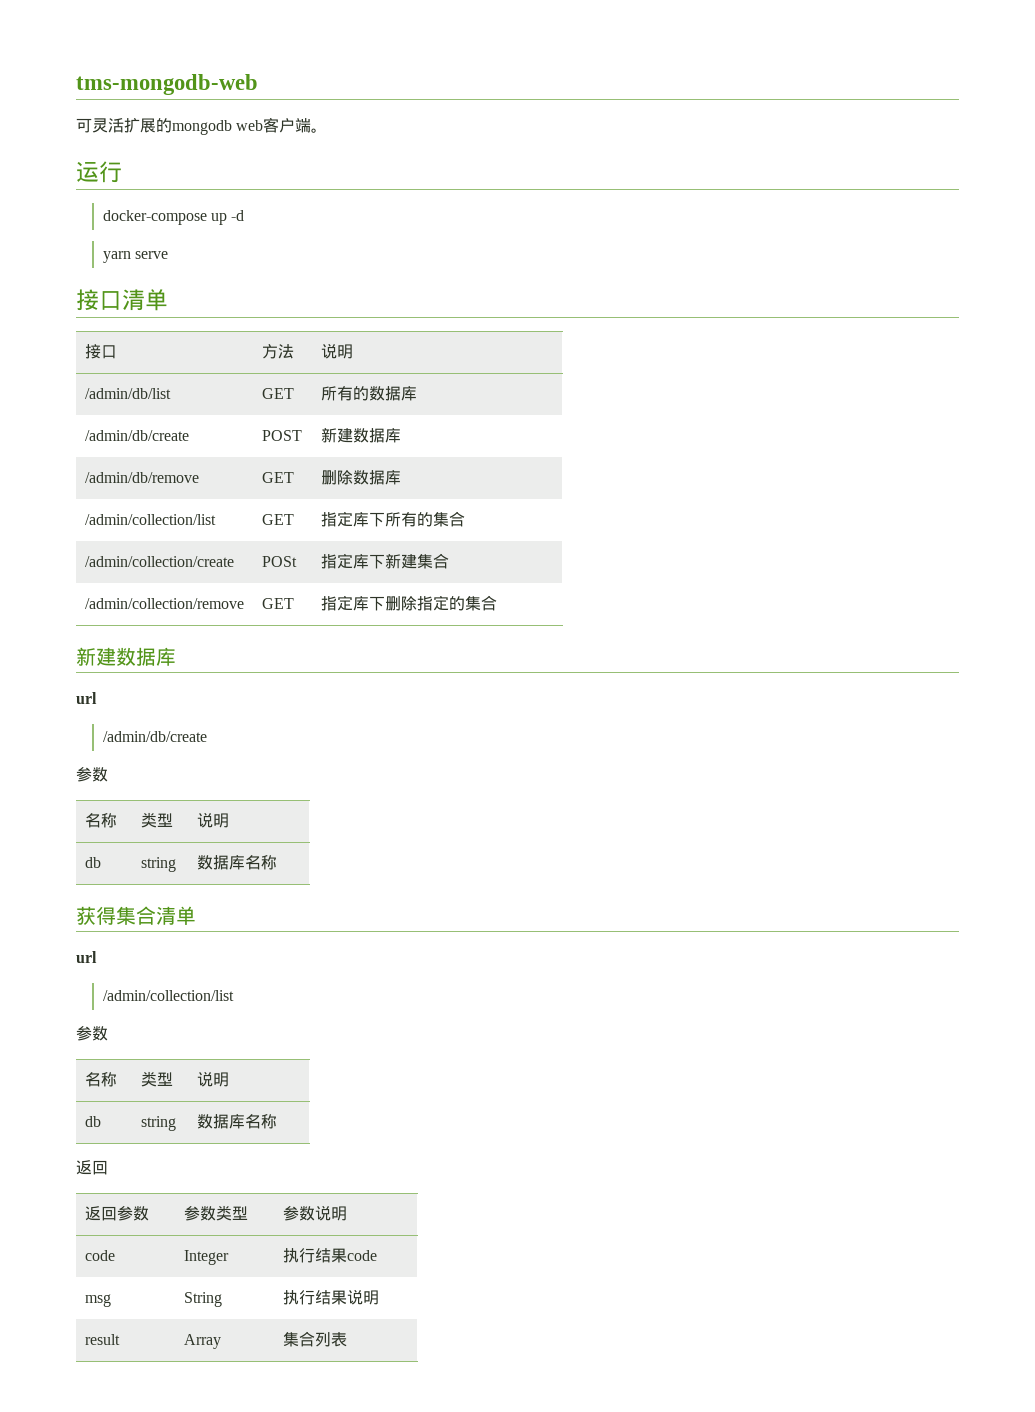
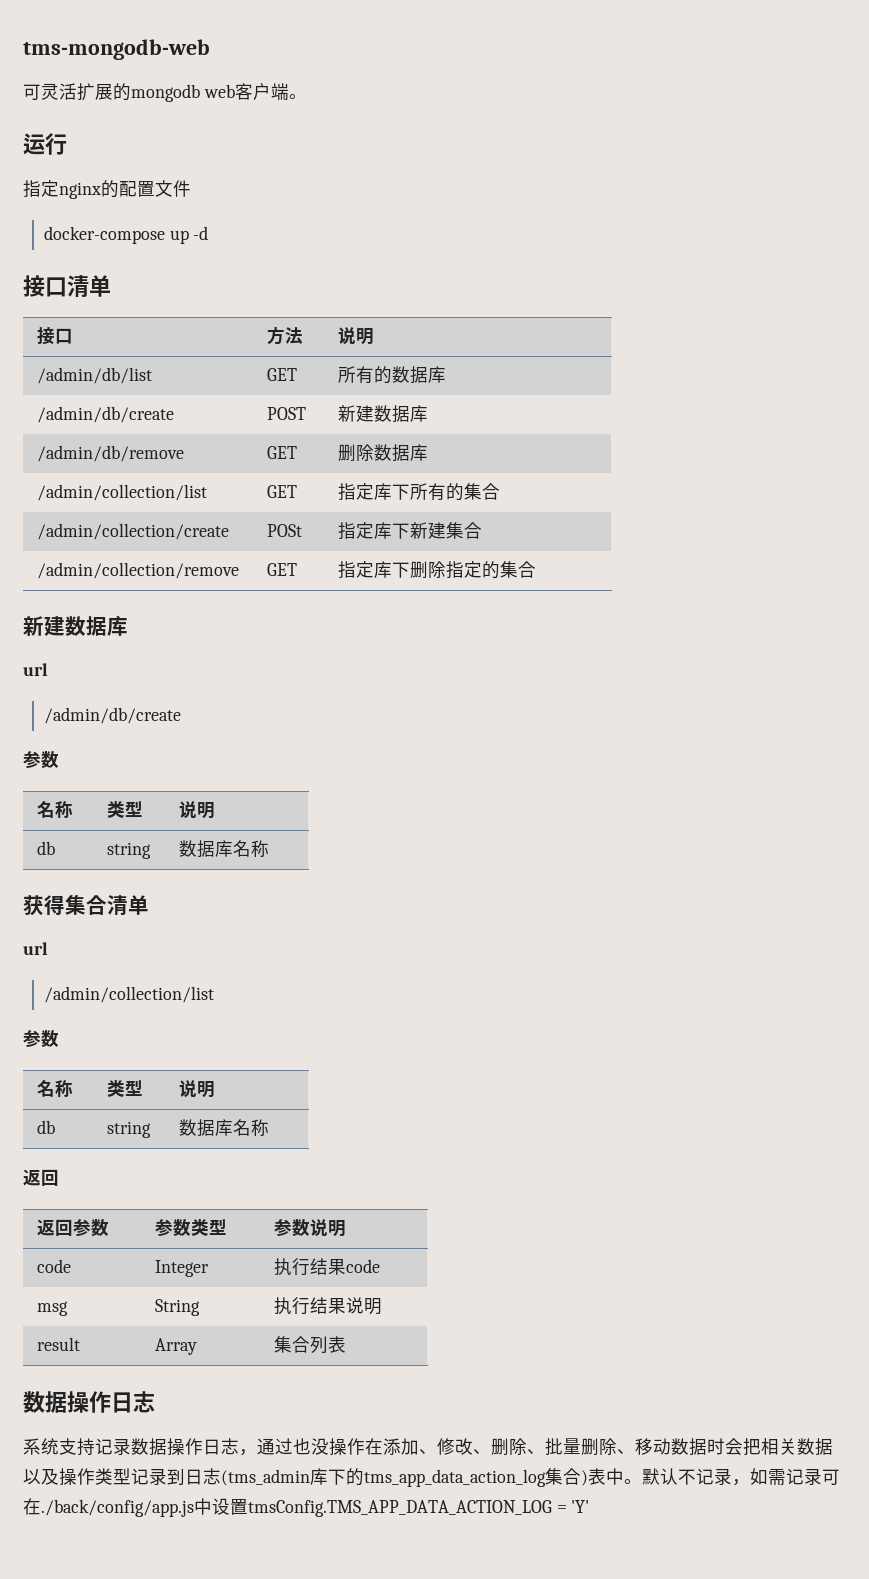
+ 指定nginx的配置文件
- yarn serve
  result | Array | 集合列表
+ 数据操作日志
+ 系统支持记录数据操作日志，通过也没操作在添加、修改、删除、批量删除、移动数据时会把相关数据以及操作类型记录到日志(tms_admin库下的tms_app_data_action_log集合)表中。默认不记录，如需记录可在./back/config/app.js中设置tmsConfig.TMS_APP_DATA_ACTION_LOG = 'Y'

